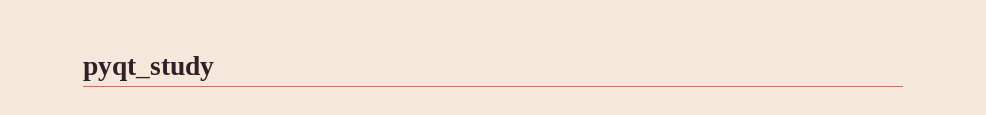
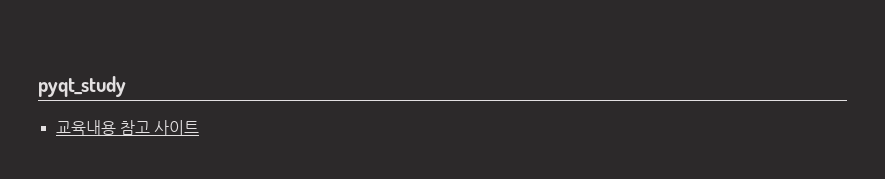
+ 교육내용 참고 사이트

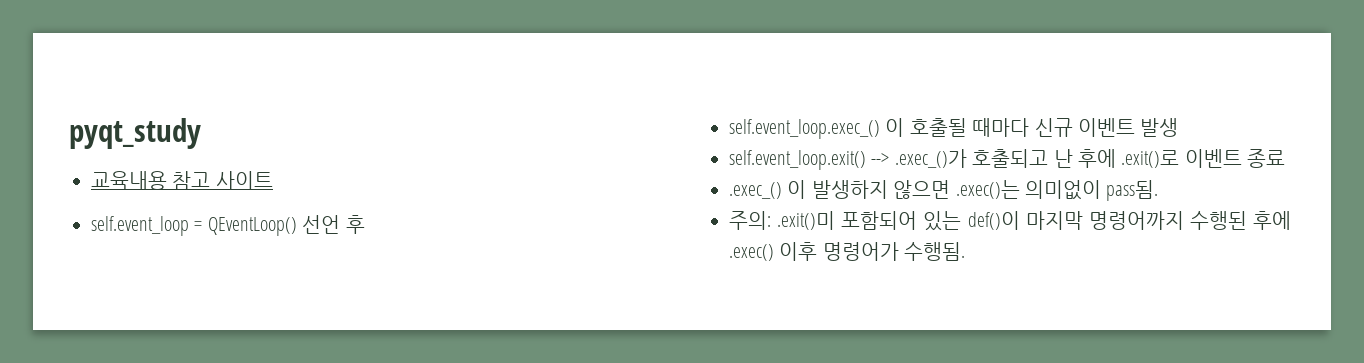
+ self.event_loop = QEventLoop() 선언 후
+ self.event_loop.exec_() 이 호출될 때마다 신규 이벤트 발생
+ self.event_loop.exit() --> .exec_()가 호출되고 난 후에 .exit()로 이벤트 종료
+ .exec_() 이 발생하지 않으면 .exec()는 의미없이 pass됨.
+ 주의: .exit()미 포함되어 있는 def()이 마지막 명령어까지 수행된 후에 .exec() 이후 명령어가 수행됨.

